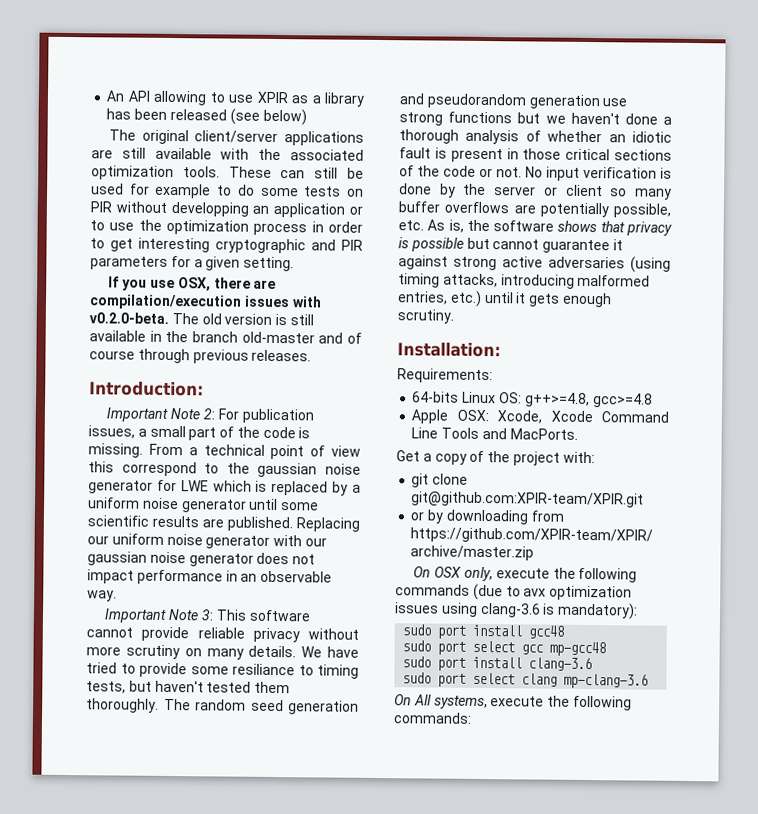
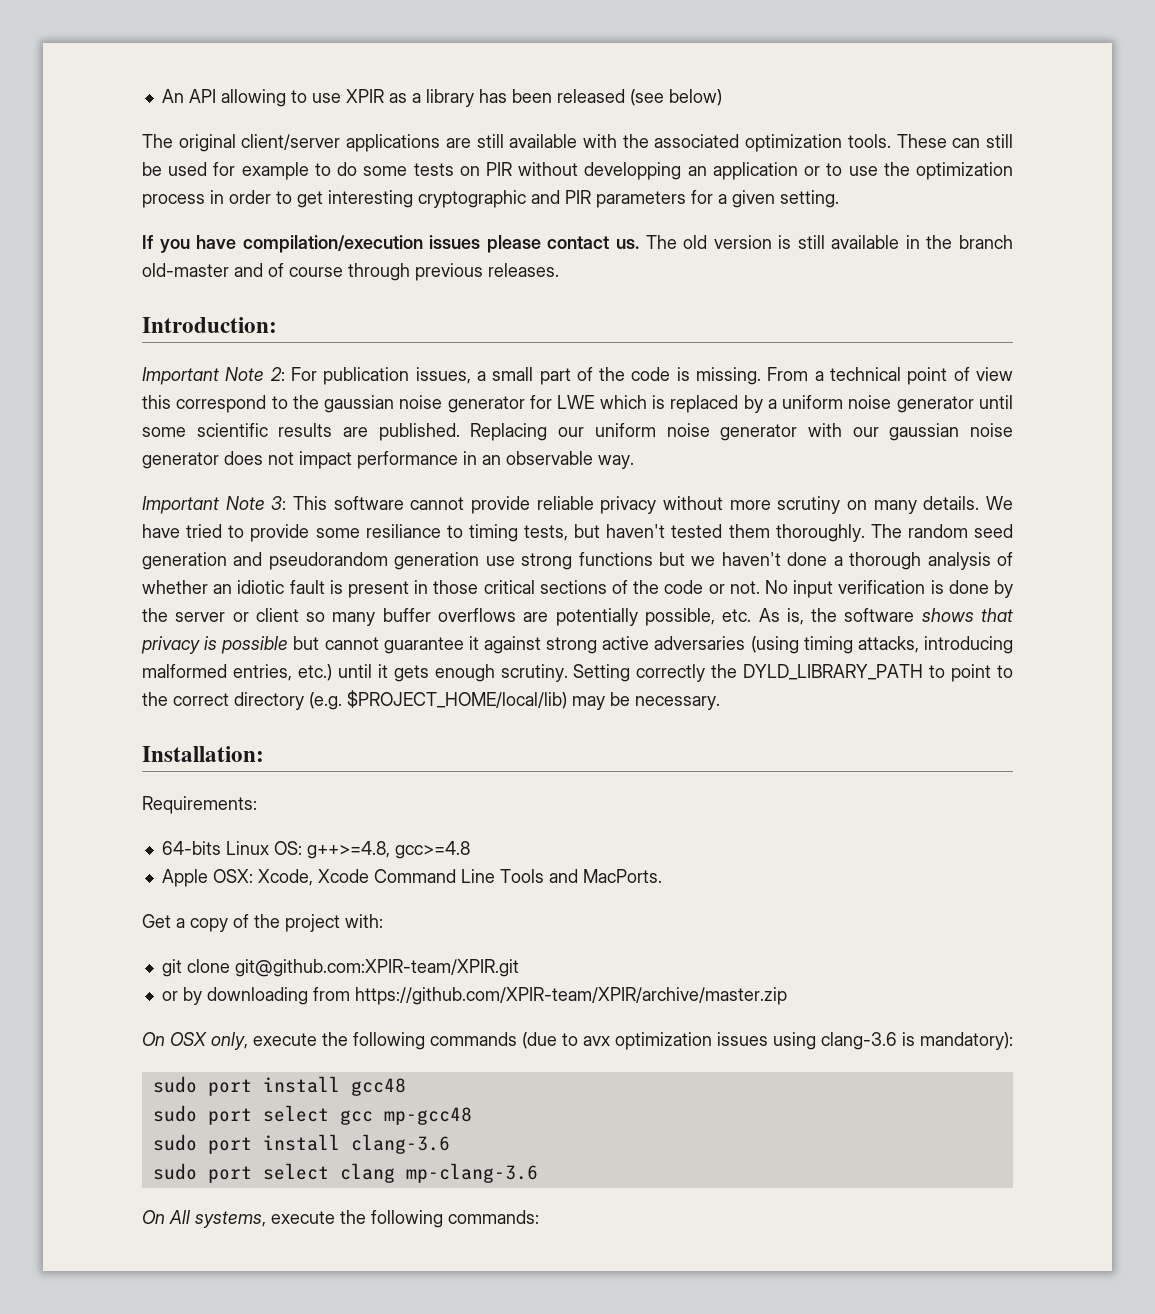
- If you use OSX, there are compilation/execution issues with v0.2.0-beta. The old version is still available in the branch old-master and of course through previous releases.
+ If you have compilation/execution issues please contact us. The old version is still available in the branch old-master and of course through previous releases.
+ Setting correctly the DYLD_LIBRARY_PATH to point to the correct directory (e.g. $PROJECT_HOME/local/lib) may be necessary.

